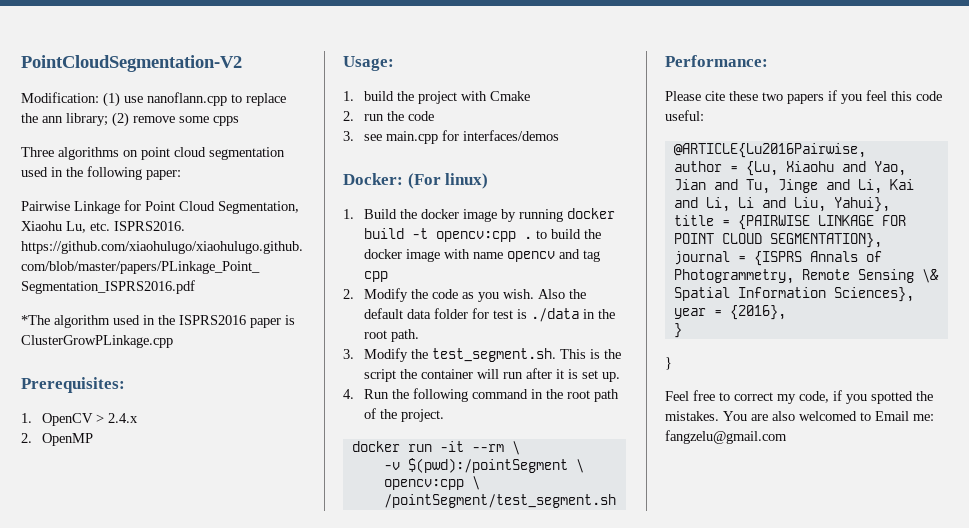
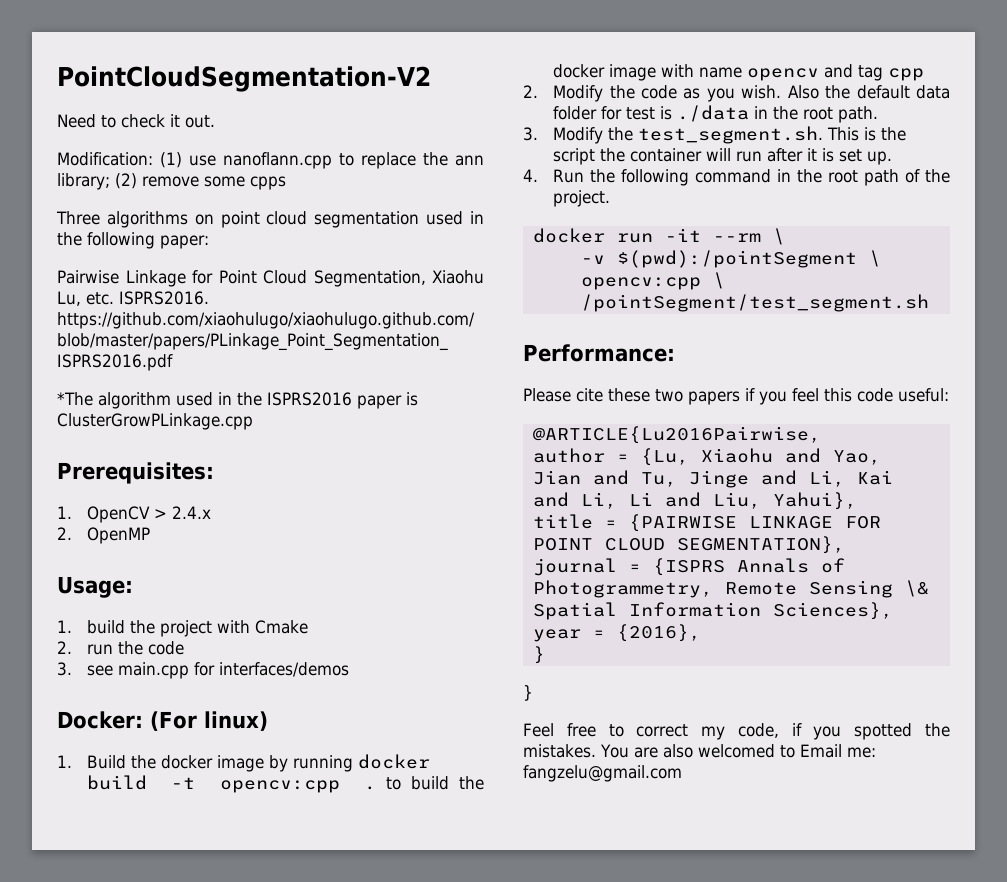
+ Need to check it out.

